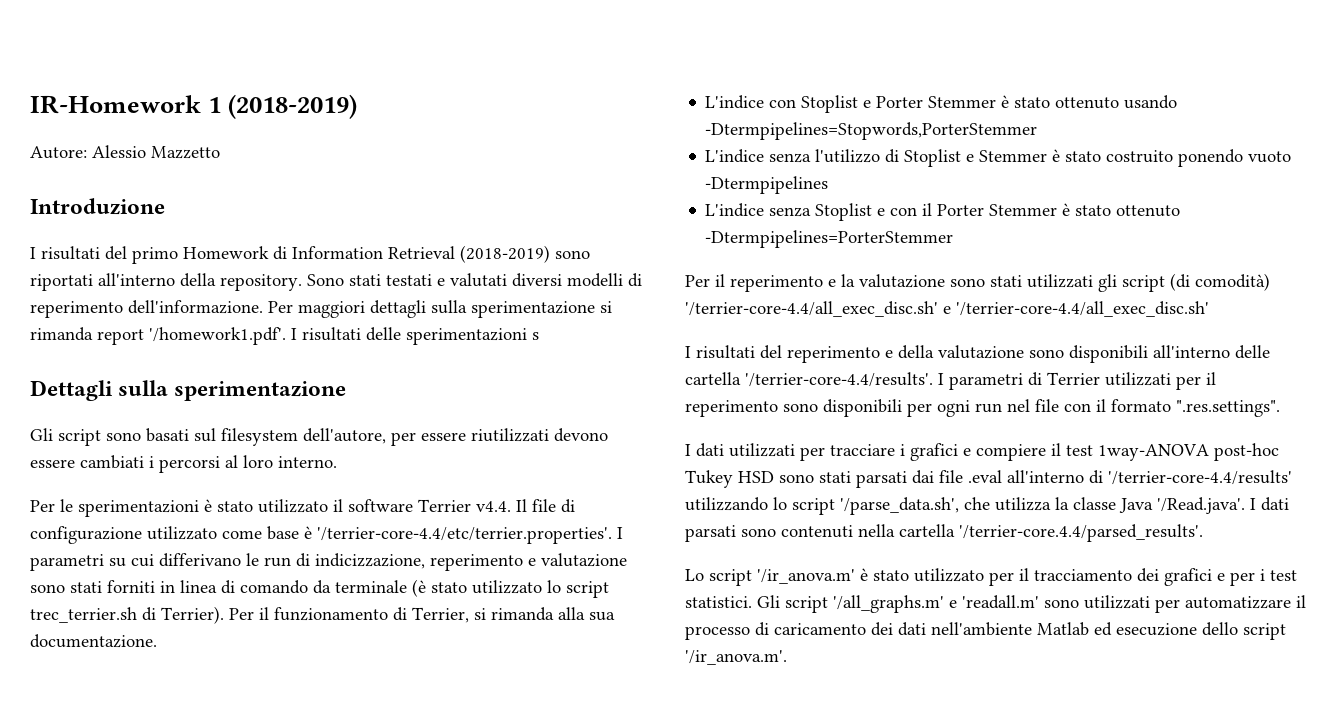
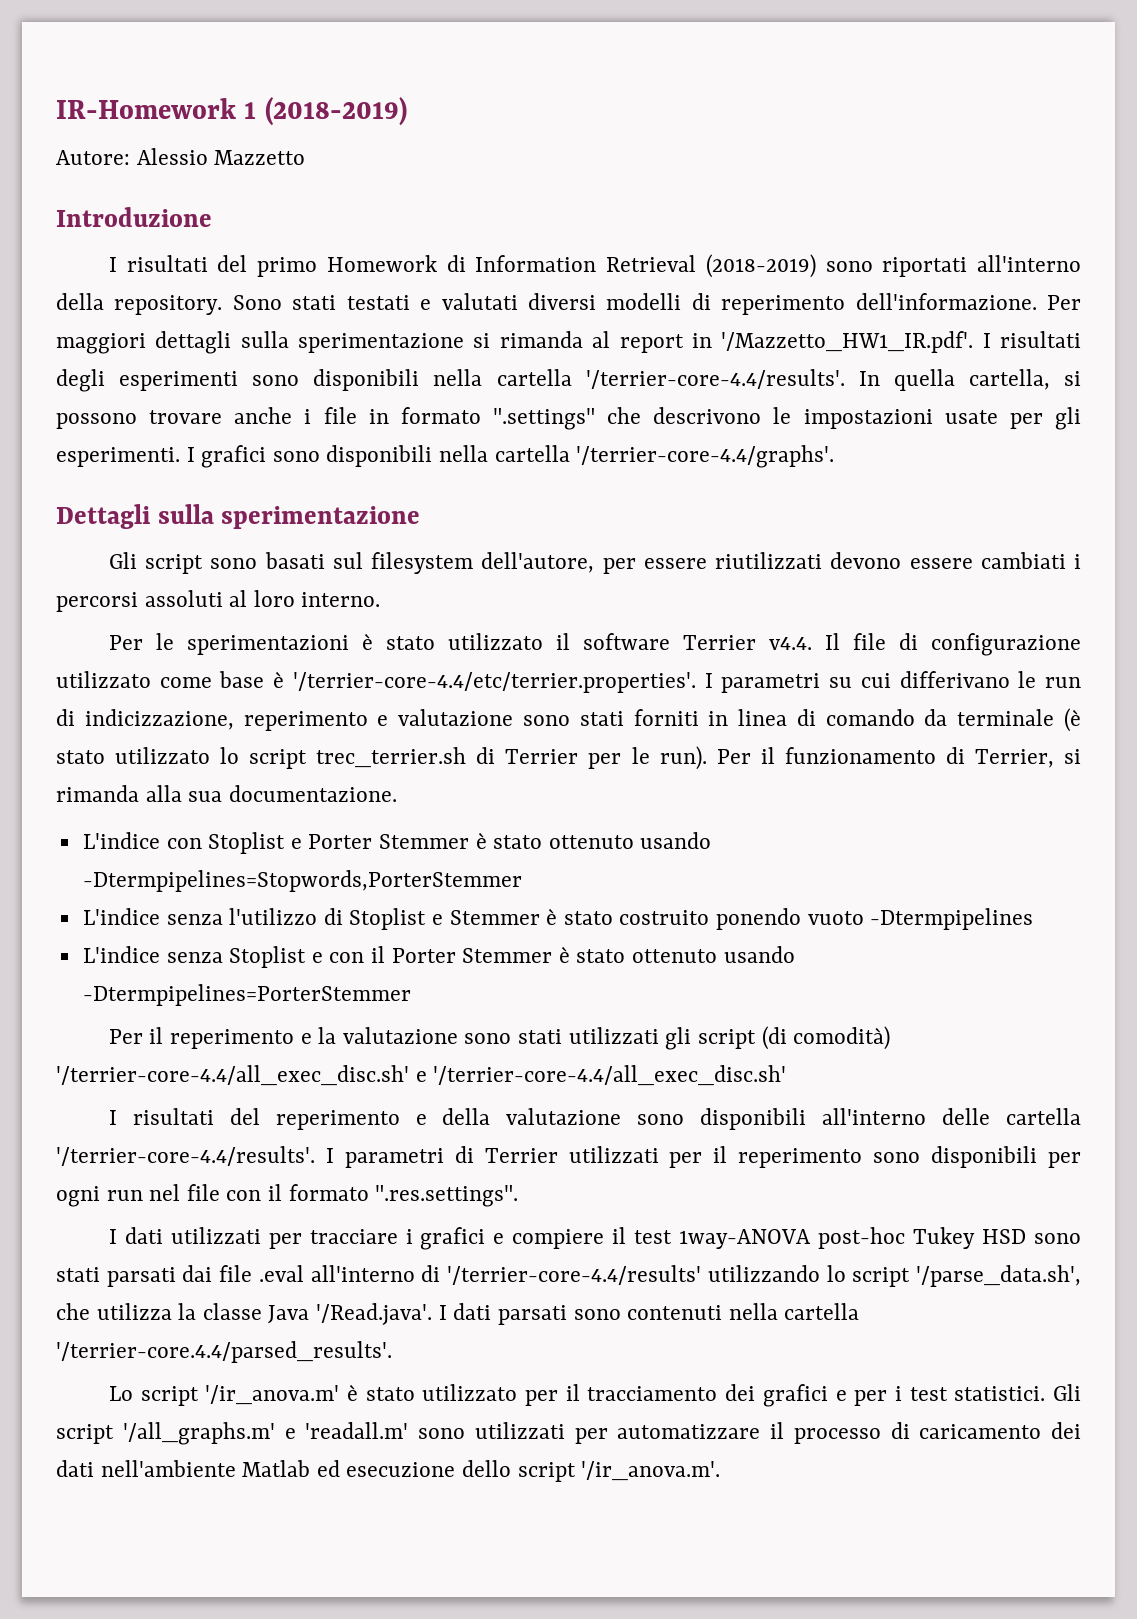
- Per maggiori dettagli sulla sperimentazione si rimanda report '/homework1.pdf'. I risultati delle sperimentazioni s
+ Per maggiori dettagli sulla sperimentazione si rimanda al report in '/Mazzetto_HW1_IR.pdf'. I risultati degli esperimenti sono disponibili nella cartella '/terrier-core-4.4/results'. In quella cartella, si possono trovare anche i file in formato ".settings" che descrivono le impostazioni usate per gli esperimenti. I grafici sono disponibili nella cartella '/terrier-core-4.4/graphs'.
- Gli script sono basati sul filesystem dell'autore, per essere riutilizzati devono essere cambiati i percorsi al loro interno.
+ Gli script sono basati sul filesystem dell'autore, per essere riutilizzati devono essere cambiati i percorsi assoluti al loro interno.
- Per le sperimentazioni è stato utilizzato il software Terrier v4.4. Il file di configurazione utilizzato come base è '/terrier-core-4.4/etc/terrier.properties'. I parametri su cui differivano le run di indicizzazione, reperimento e valutazione sono stati forniti in linea di comando da terminale (è stato utilizzato lo script trec_terrier.sh di Terrier).
+ Per le sperimentazioni è stato utilizzato il software Terrier v4.4. Il file di configurazione utilizzato come base è '/terrier-core-4.4/etc/terrier.properties'. I parametri su cui differivano le run di indicizzazione, reperimento e valutazione sono stati forniti in linea di comando da terminale (è stato utilizzato lo script trec_terrier.sh di Terrier per le run).
- L'indice senza Stoplist e con il Porter Stemmer è stato ottenuto -Dtermpipelines=PorterStemmer
+ L'indice senza Stoplist e con il Porter Stemmer è stato ottenuto usando -Dtermpipelines=PorterStemmer

